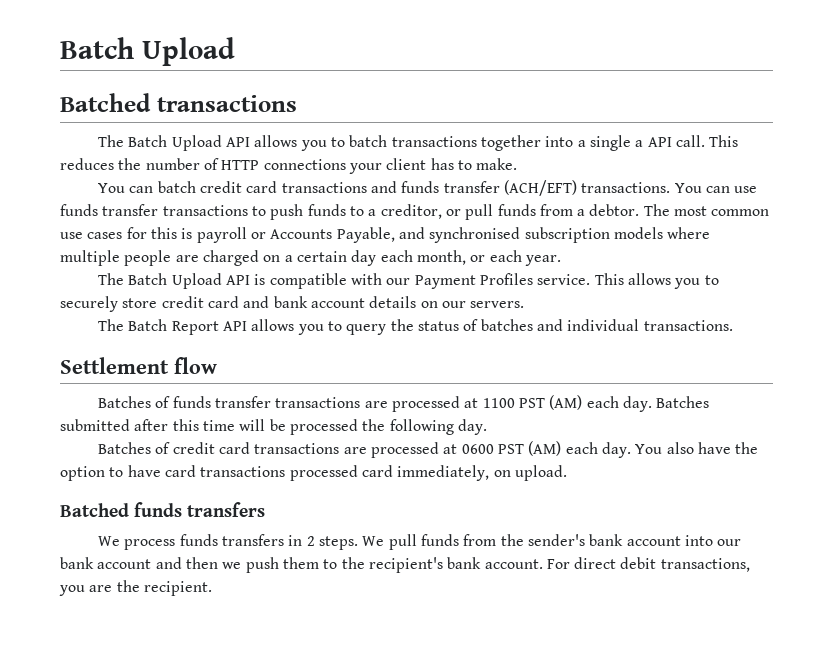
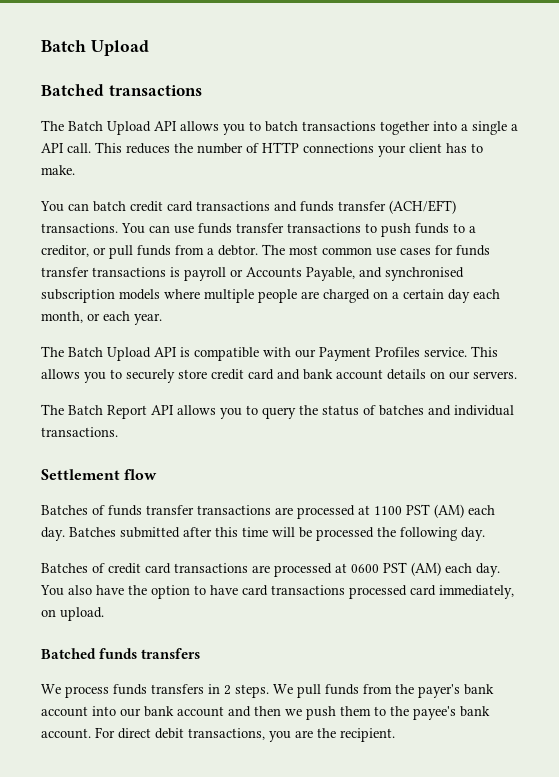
- The most common use cases for this is payroll or Accounts Payable, and synchronised subscription models where multiple people are charged on a certain day each month, or each year.
+ The most common use cases for funds transfer transactions is payroll or Accounts Payable, and synchronised subscription models where multiple people are charged on a certain day each month, or each year.
- We pull funds from the sender's bank account into our bank account and then we push them to the recipient's bank account.
+ We pull funds from the payer's bank account into our bank account and then we push them to the payee's bank account.

